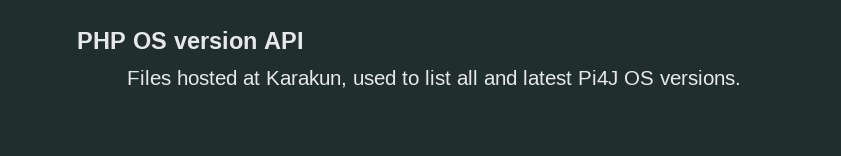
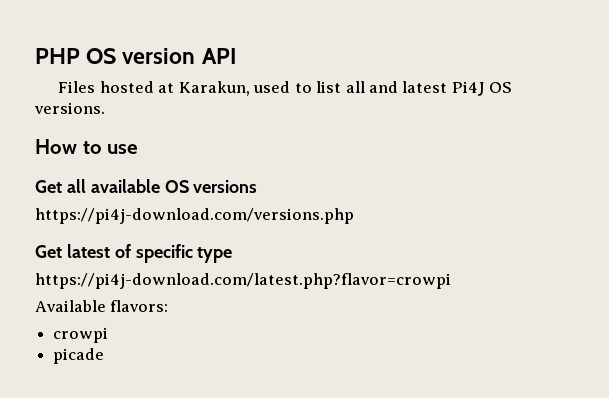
+ How to use
+ Get all available OS versions
+ https://pi4j-download.com/versions.php
+ Get latest of specific type
+ https://pi4j-download.com/latest.php?flavor=crowpi
+ Available flavors:
+ crowpi
+ picade

